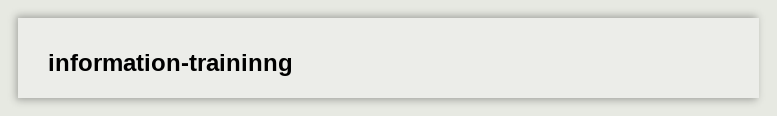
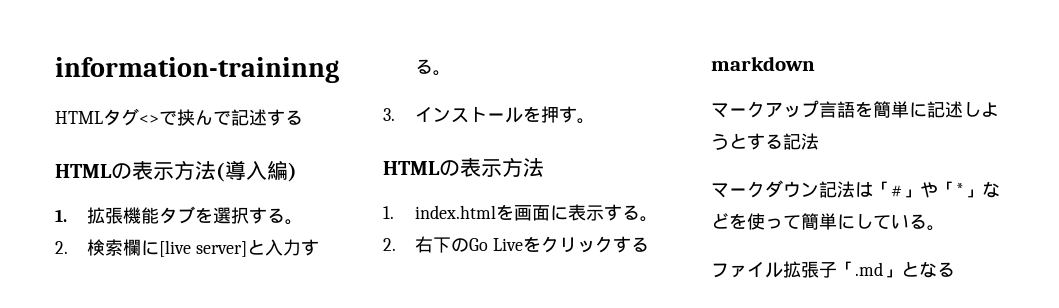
+ HTMLタグ<>で挟んで記述する
+ HTMLの表示方法(導入編)
+ 1.拡張機能タブを選択する。
+ 2.検索欄に[live server]と入力する。
+ 3.インストールを押す。
+ HTMLの表示方法
+ 1. index.htmlを画面に表示する。
+ 2.右下のGo Liveをクリックする
+ markdown
+ マークアップ言語を簡単に記述しようとする記法
+ マークダウン記法は「#」や「*」などを使って簡単にしている。
+ ファイル拡張子「.md」となる

